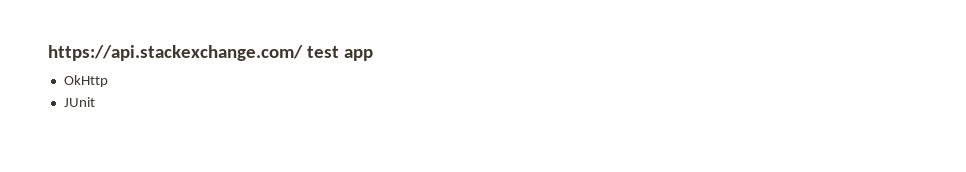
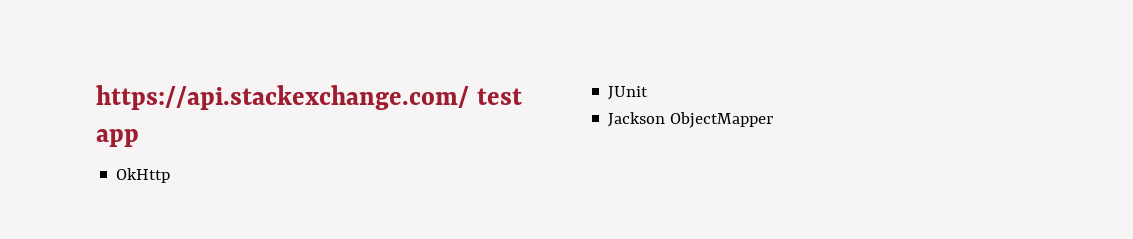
+ Jackson ObjectMapper

